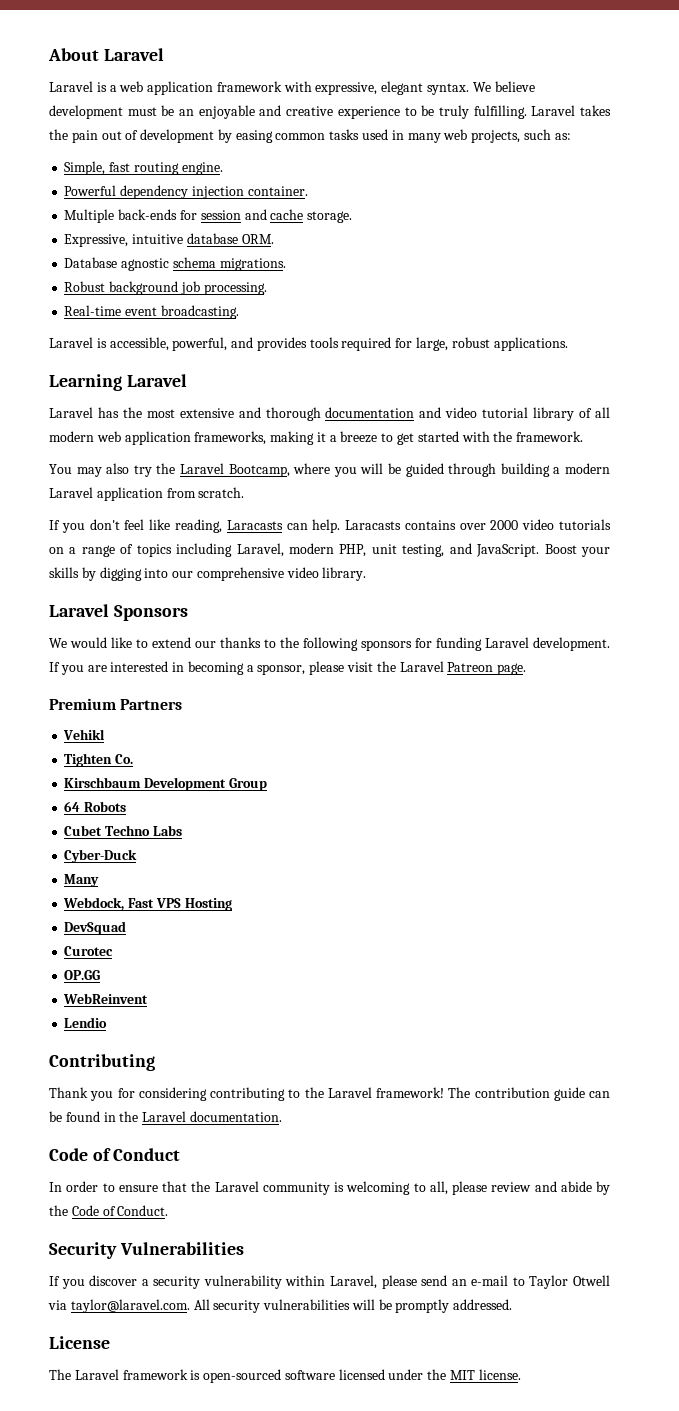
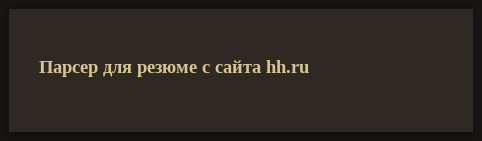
- About Laravel
- Laravel is a web application framework with expressive, elegant syntax. We believe development must be an enjoyable and creative experience to be truly fulfilling. Laravel takes the pain out of development by easing common tasks used in many web projects, such as:
- Simple, fast routing engine.
- Powerful dependency injection container.
- Multiple back-ends for session and cache storage.
- Expressive, intuitive database ORM.
- Database agnostic schema migrations.
- Robust background job processing.
- Real-time event broadcasting.
- Laravel is accessible, powerful, and provides tools required for large, robust applications.
- Learning Laravel
- Laravel has the most extensive and thorough documentation and video tutorial library of all modern web application frameworks, making it a breeze to get started with the framework.
- You may also try the Laravel Bootcamp, where you will be guided through building a modern Laravel application from scratch.
- If you don't feel like reading, Laracasts can help. Laracasts contains over 2000 video tutorials on a range of topics including Laravel, modern PHP, unit testing, and JavaScript. Boost your skills by digging into our comprehensive video library.
- Laravel Sponsors
- We would like to extend our thanks to the following sponsors for funding Laravel development. If you are interested in becoming a sponsor, please visit the Laravel Patreon page.
- Premium Partners
- Vehikl
- Tighten Co.
- Kirschbaum Development Group
- 64 Robots
- Cubet Techno Labs
- Cyber-Duck
- Many
- Webdock, Fast VPS Hosting
- DevSquad
- Curotec
- OP.GG
- WebReinvent
- Lendio
- Contributing
- Thank you for considering contributing to the Laravel framework! The contribution guide can be found in the Laravel documentation.
- Code of Conduct
- In order to ensure that the Laravel community is welcoming to all, please review and abide by the Code of Conduct.
- Security Vulnerabilities
- If you discover a security vulnerability within Laravel, please send an e-mail to Taylor Otwell via taylor@laravel.com. All security vulnerabilities will be promptly addressed.
- License
- The Laravel framework is open-sourced software licensed under the MIT license.
+ Парсер для резюме с сайта hh.ru

